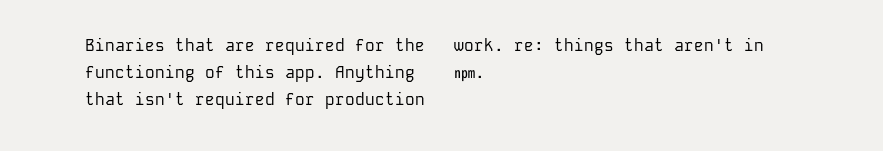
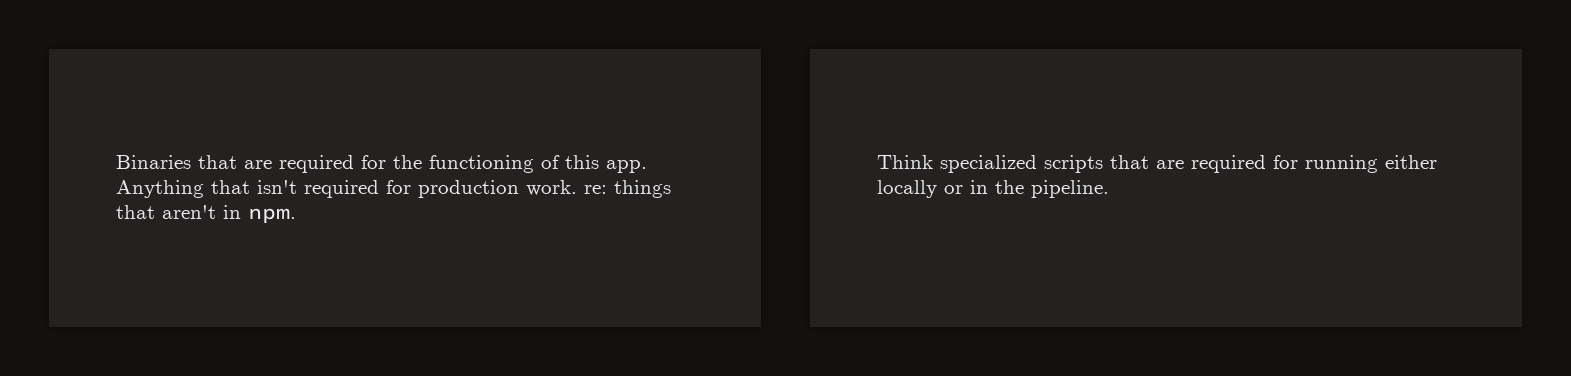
+ Think specialized scripts that are required for running either locally or in the pipeline.

